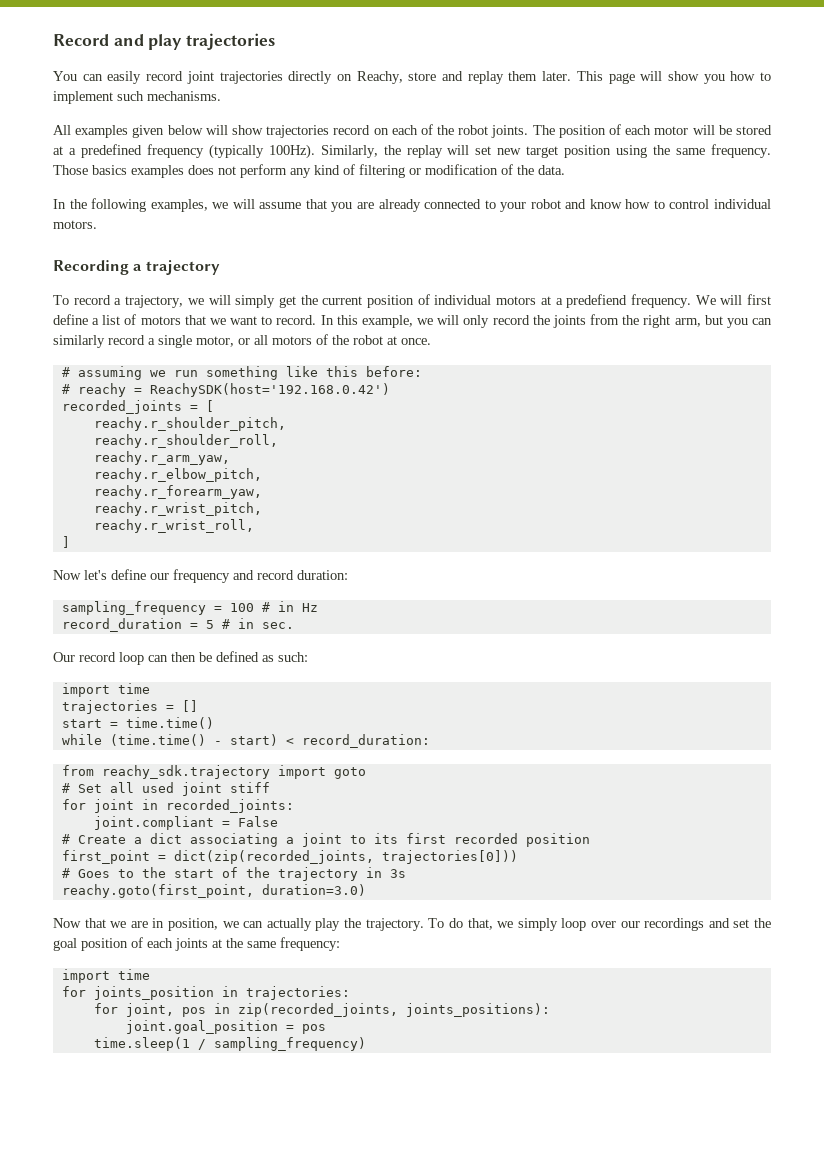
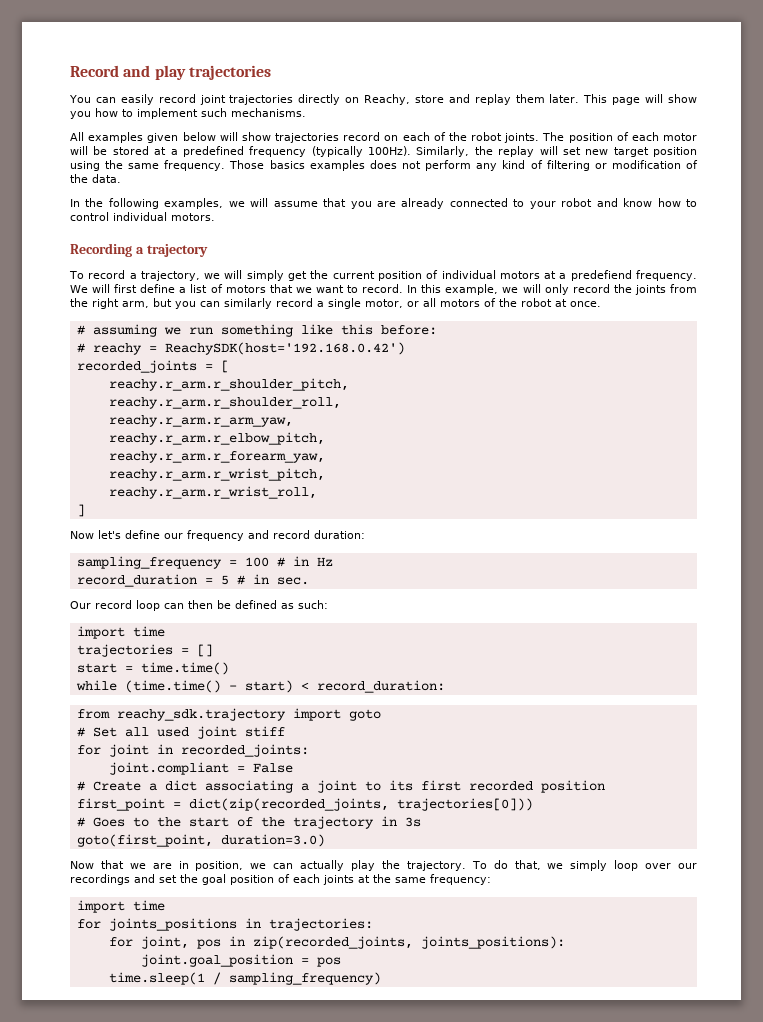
- reachy.r_shoulder_pitch,
- reachy.r_shoulder_roll,
- reachy.r_arm_yaw,
- reachy.r_elbow_pitch,
- reachy.r_forearm_yaw,
- reachy.r_wrist_pitch,
- reachy.r_wrist_roll,
+ reachy.r_arm.r_shoulder_pitch,
+ reachy.r_arm.r_shoulder_roll,
+ reachy.r_arm.r_arm_yaw,
+ reachy.r_arm.r_elbow_pitch,
+ reachy.r_arm.r_forearm_yaw,
+ reachy.r_arm.r_wrist_pitch,
+ reachy.r_arm.r_wrist_roll,
- reachy.goto(first_point, duration=3.0)
+ goto(first_point, duration=3.0)
- for joints_position in trajectories:
+ for joints_positions in trajectories:

